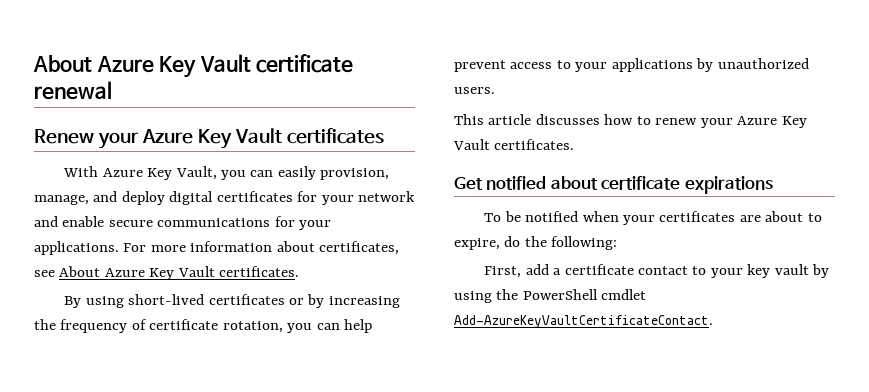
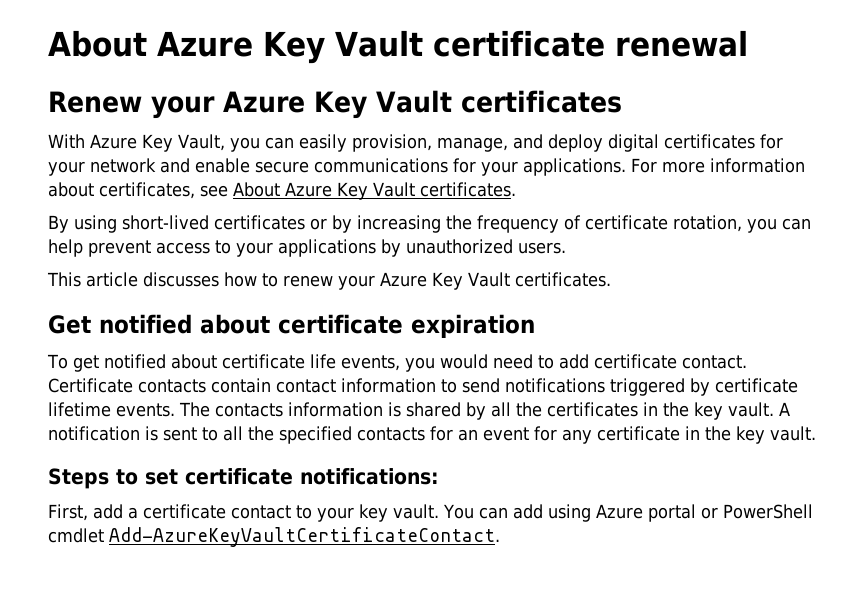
- Get notified about certificate expirations
+ Get notified about certificate expiration
- To be notified when your certificates are about to expire, do the following:
+ To get notified about certificate life events, you would need to add certificate contact. Certificate contacts contain contact information to send notifications triggered by certificate lifetime events. The contacts information is shared by all the certificates in the key vault. A notification is sent to all the specified contacts for an event for any certificate in the key vault.
+ Steps to set certificate notifications:
- First, add a certificate contact to your key vault by using the PowerShell cmdlet Add-AzureKeyVaultCertificateContact.
+ First, add a certificate contact to your key vault. You can add using Azure portal or PowerShell cmdlet Add-AzureKeyVaultCertificateContact.

